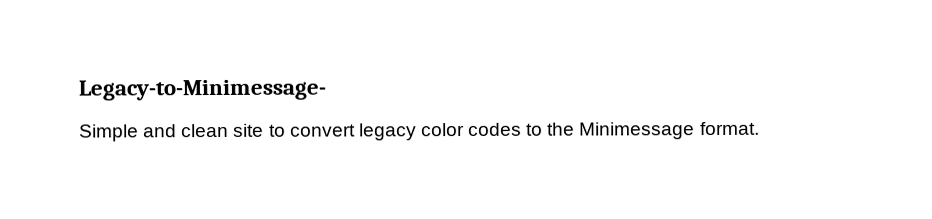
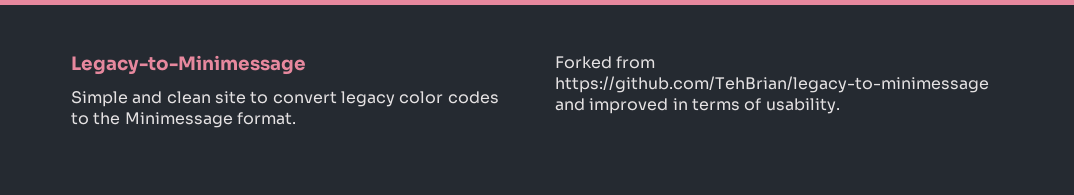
- Legacy-to-Minimessage-
+ Legacy-to-Minimessage
+ Forked from https://github.com/TehBrian/legacy-to-minimessage and improved in terms of usability.

